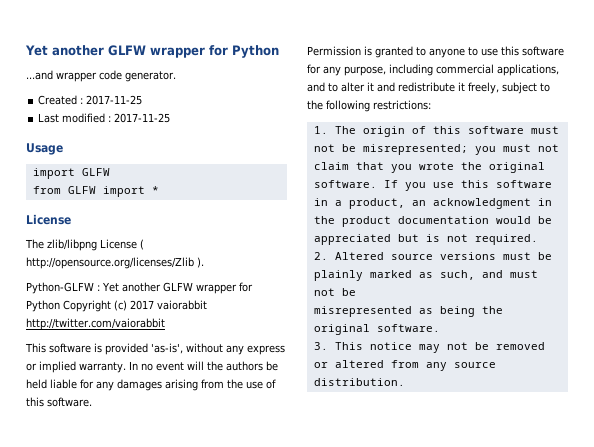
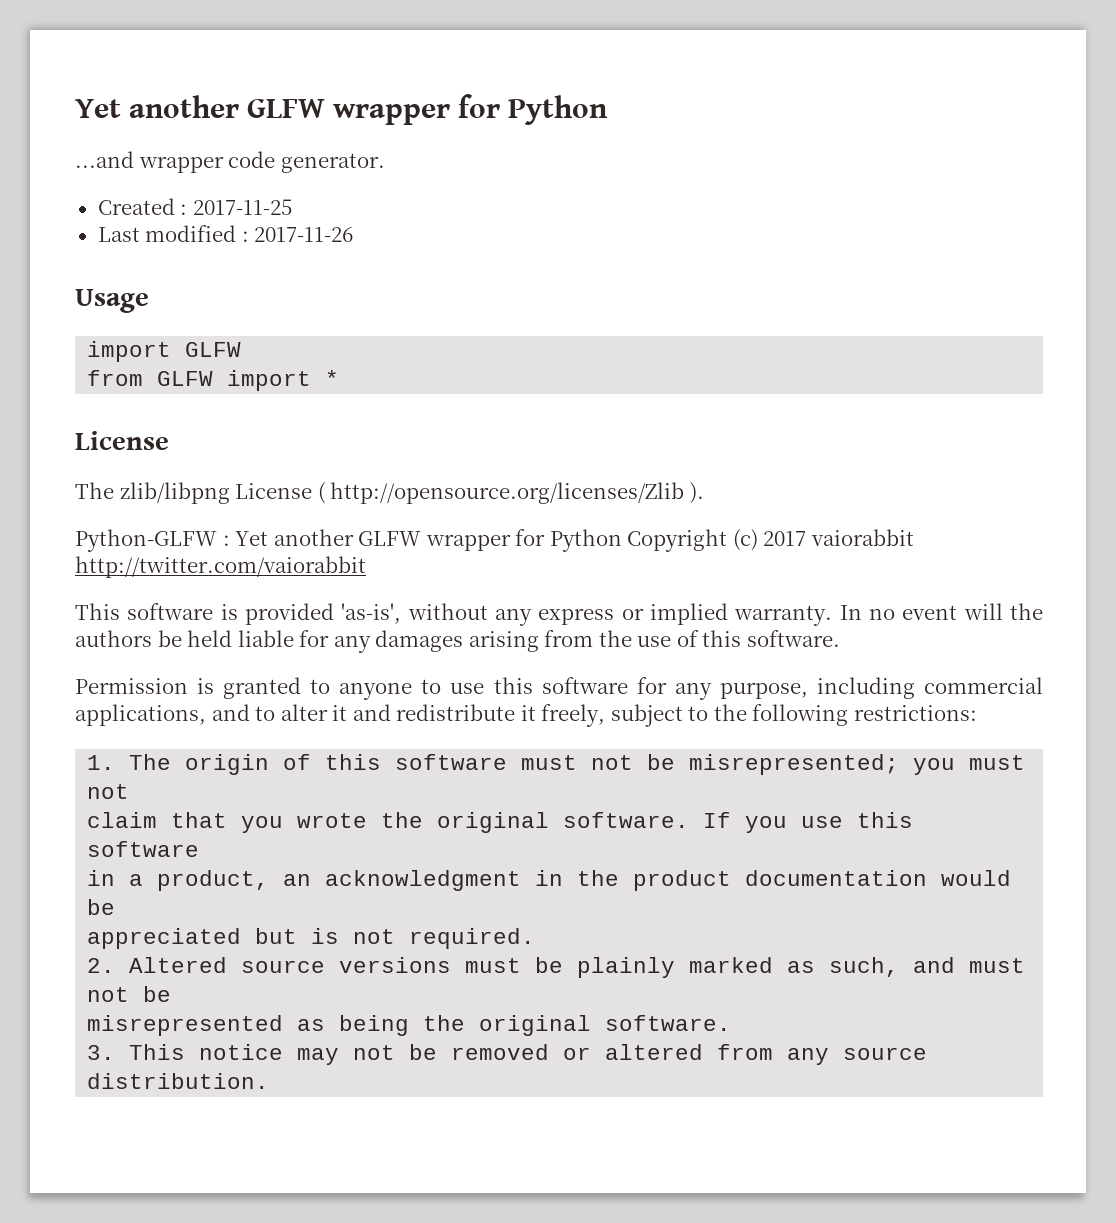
- Last modified : 2017-11-25
+ Last modified : 2017-11-26

